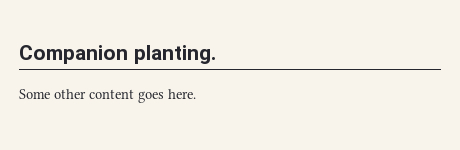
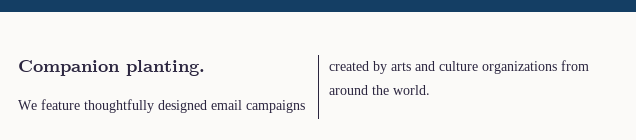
- Some other content goes here.
+ We feature thoughtfully designed email campaigns created by arts and culture organizations from around the world.

